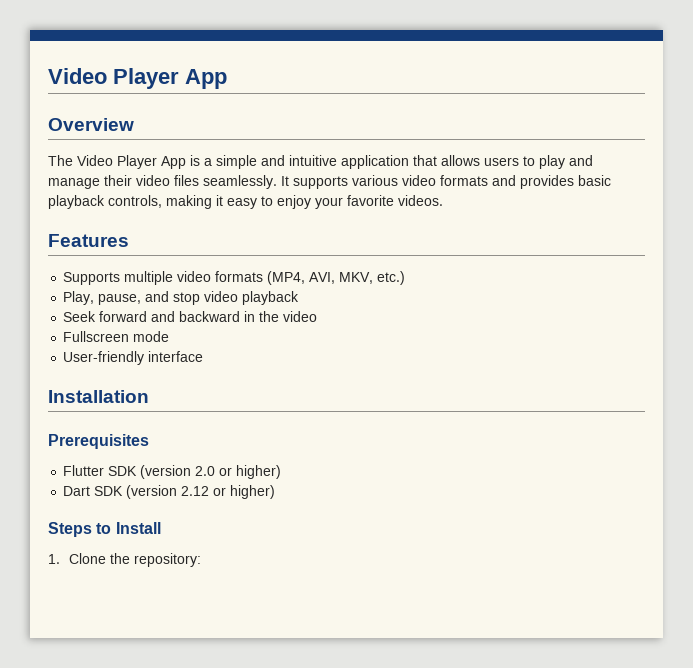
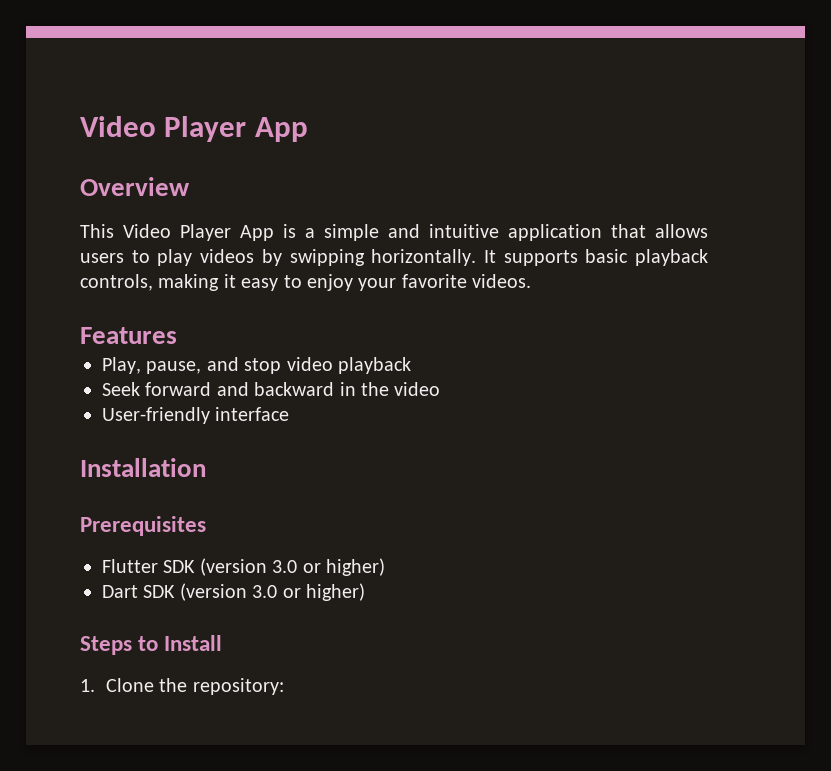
- The Video Player App is a simple and intuitive application that allows users to play and manage their video files seamlessly. It supports various video formats and provides basic playback controls, making it easy to enjoy your favorite videos.
+ This Video Player App is a simple and intuitive application that allows users to play videos by swipping horizontally. It supports basic playback controls, making it easy to enjoy your favorite videos.
- Supports multiple video formats (MP4, AVI, MKV, etc.)
- Fullscreen mode
- Flutter SDK (version 2.0 or higher)
+ Flutter SDK (version 3.0 or higher)
- Dart SDK (version 2.12 or higher)
+ Dart SDK (version 3.0 or higher)

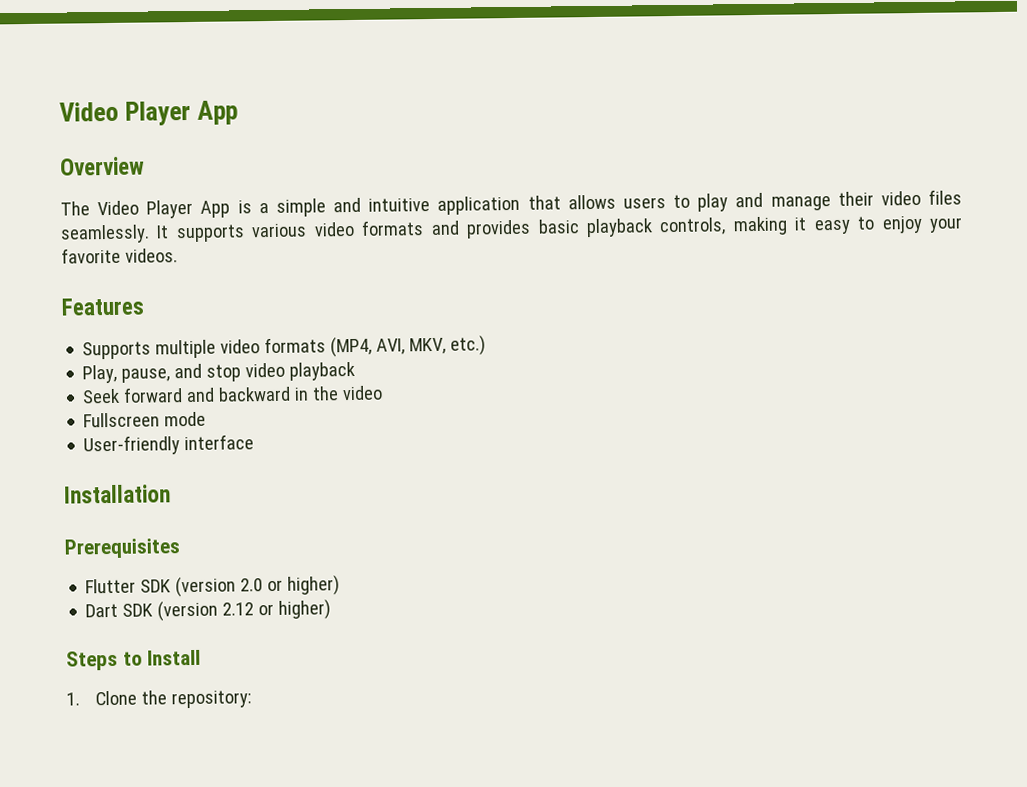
- This Video Player App is a simple and intuitive application that allows users to play videos by swipping horizontally. It supports basic playback controls, making it easy to enjoy your favorite videos.
+ The Video Player App is a simple and intuitive application that allows users to play and manage their video files seamlessly. It supports various video formats and provides basic playback controls, making it easy to enjoy your favorite videos.
+ Supports multiple video formats (MP4, AVI, MKV, etc.)
+ Fullscreen mode
- Flutter SDK (version 3.0 or higher)
+ Flutter SDK (version 2.0 or higher)
- Dart SDK (version 3.0 or higher)
+ Dart SDK (version 2.12 or higher)

